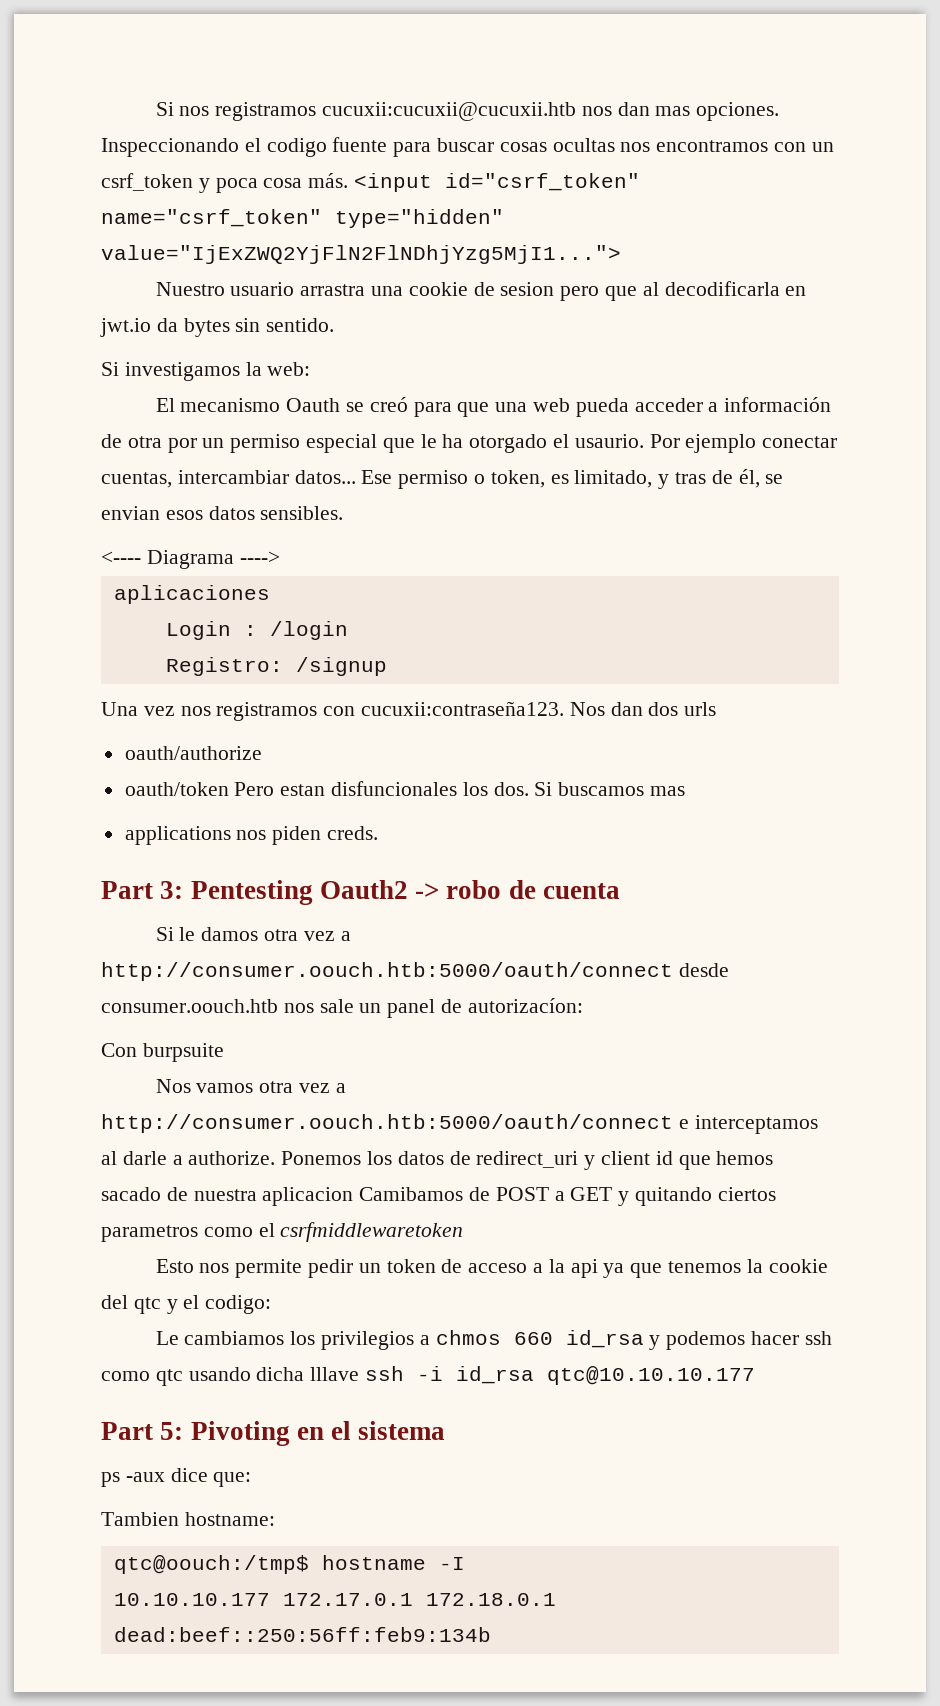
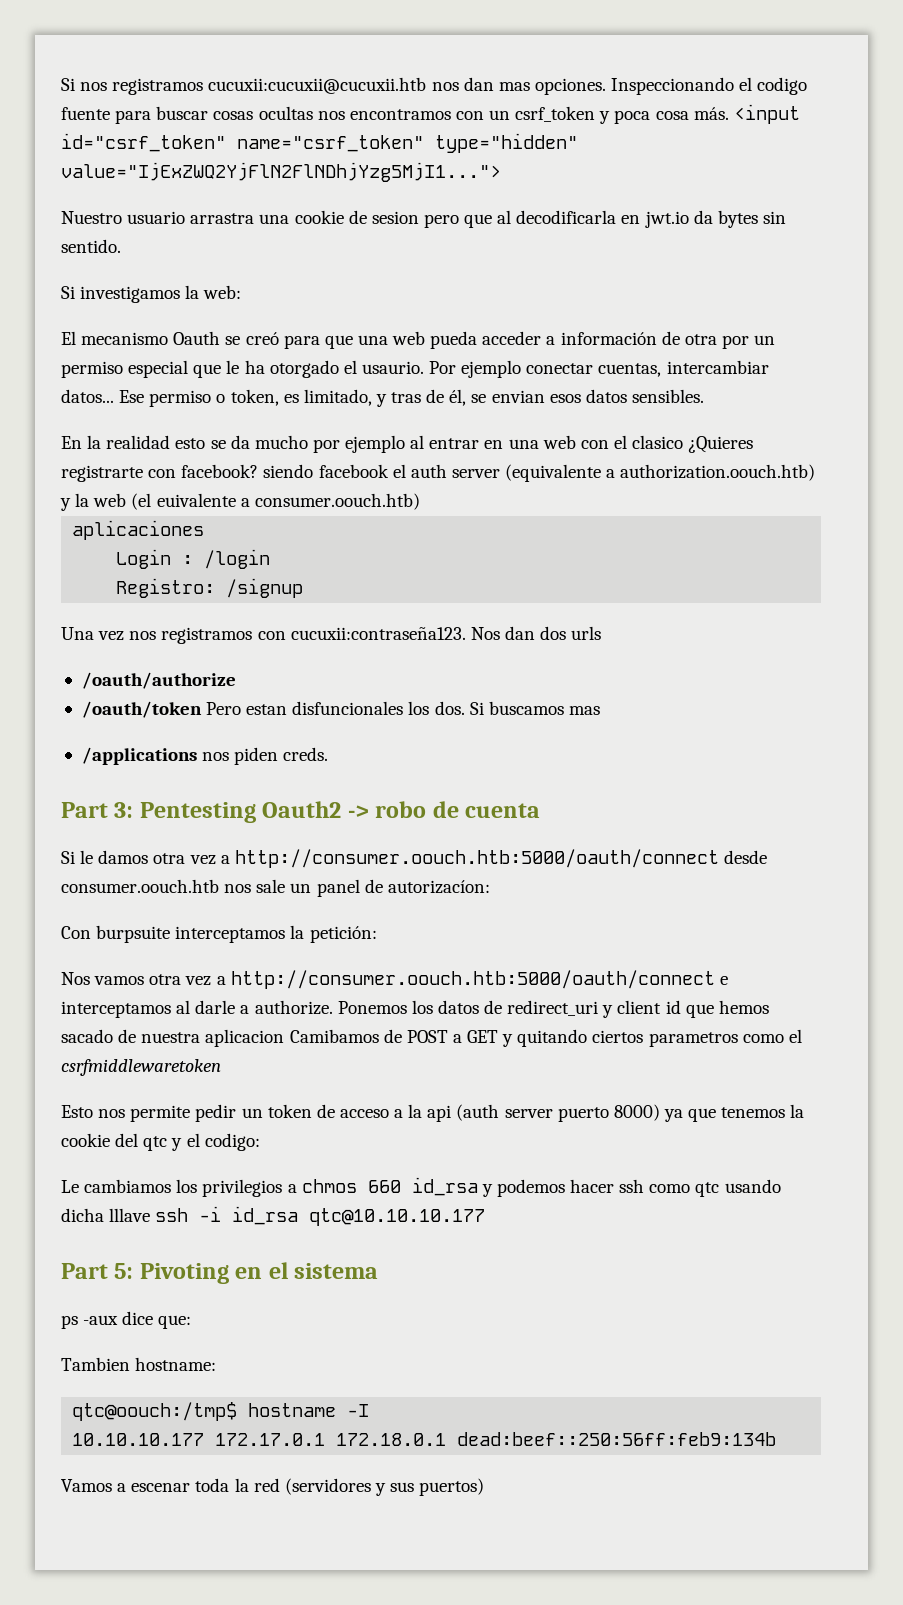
- <---- Diagrama ---->
+ En la realidad esto se da mucho por ejemplo al entrar en una web con el clasico ¿Quieres registrarte con facebook? siendo facebook el auth server (equivalente a authorization.oouch.htb) y la web (el euivalente a consumer.oouch.htb)
- oauth/authorize
- oauth/token Pero estan disfuncionales los dos.
+ /oauth/authorize
+ /oauth/token Pero estan disfuncionales los dos.
- applications nos piden creds.
+ /applications nos piden creds.
- Con burpsuite
+ Con burpsuite interceptamos la petición:
- Esto nos permite pedir un token de acceso a la api ya que tenemos la cookie del qtc y el codigo:
+ Esto nos permite pedir un token de acceso a la api (auth server puerto 8000) ya que tenemos la cookie del qtc y el codigo:
+ Vamos a escenar toda la red (servidores y sus puertos)

